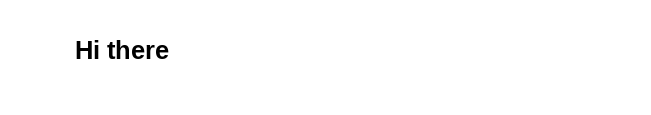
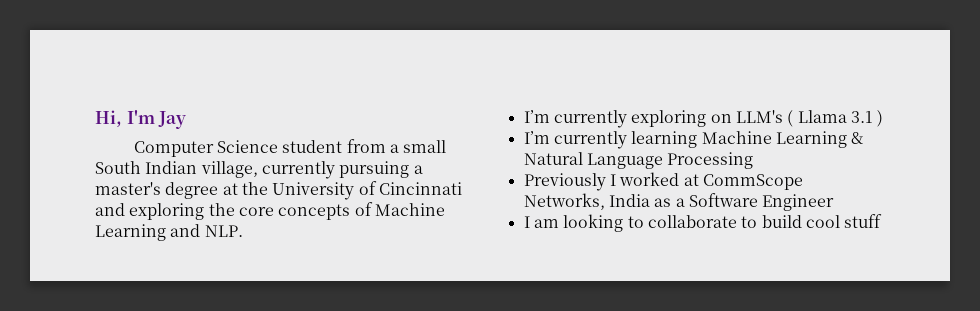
- Hi there
+ Hi, I'm Jay
+ Computer Science student from a small South Indian village, currently pursuing a master's degree at the University of Cincinnati and exploring the core concepts of Machine Learning and NLP.
+ I’m currently exploring on LLM's ( Llama 3.1 )
+ I’m currently learning Machine Learning & Natural Language Processing
+ Previously I worked at CommScope Networks, India as a Software Engineer
+ I am looking to collaborate to build cool stuff

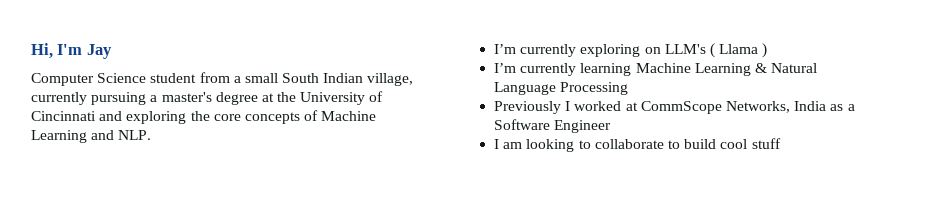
- I’m currently exploring on LLM's ( Llama 3.1 )
+ I’m currently exploring on LLM's ( Llama )

